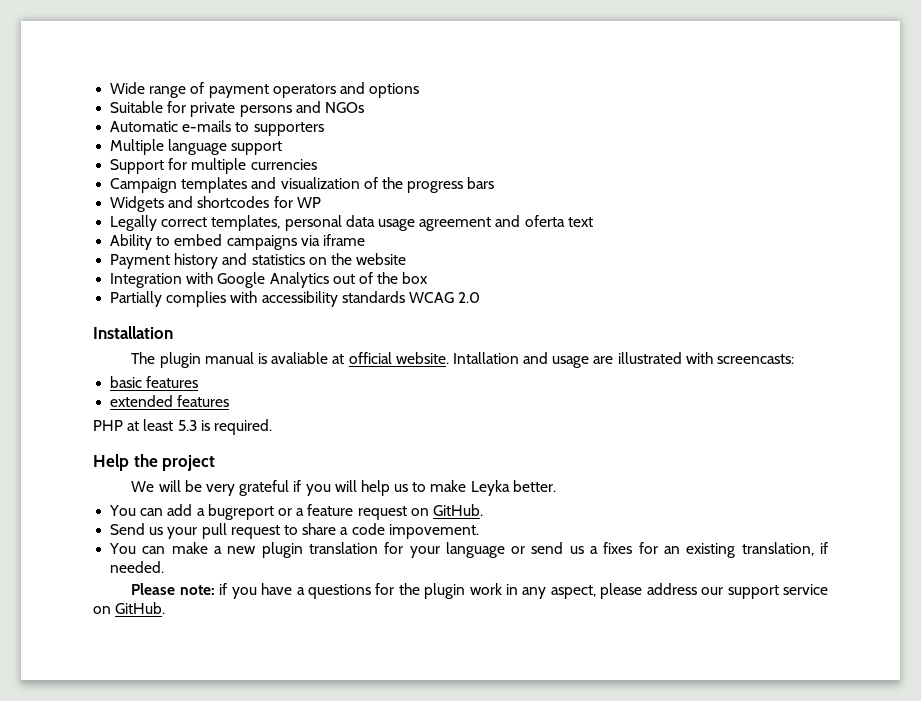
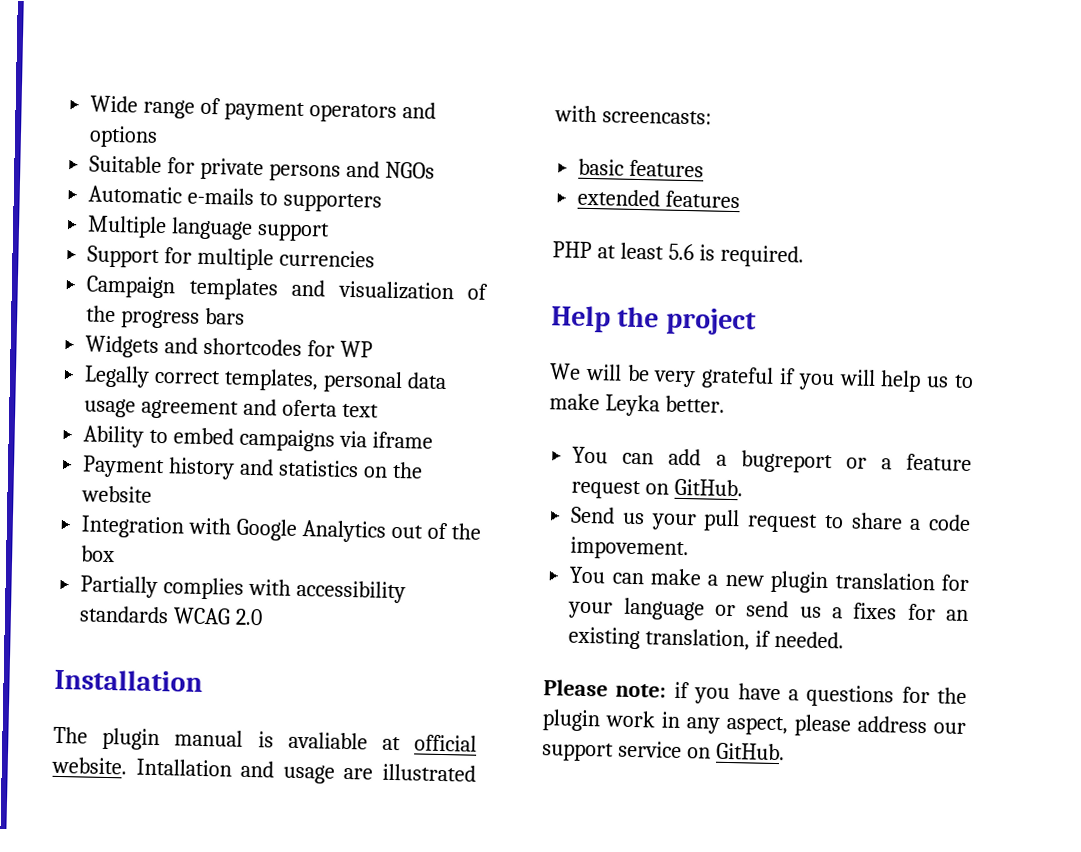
- PHP at least 5.3 is required.
+ PHP at least 5.6 is required.

